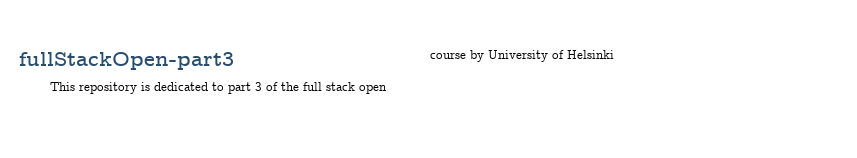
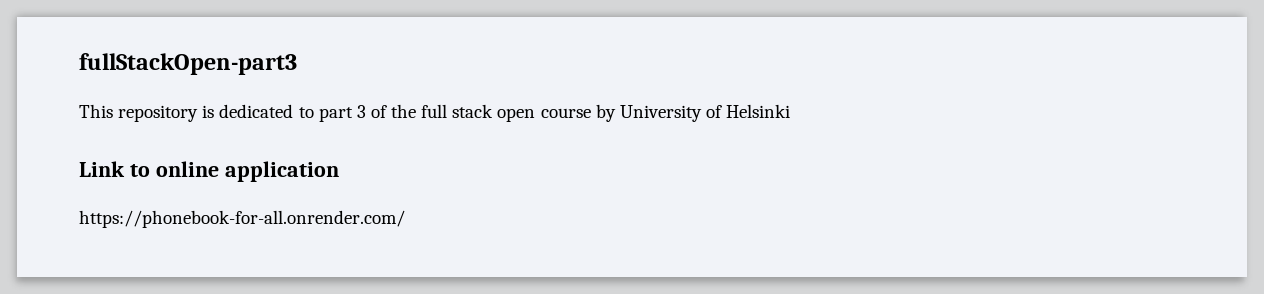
+ Link to online application
+ https://phonebook-for-all.onrender.com/

